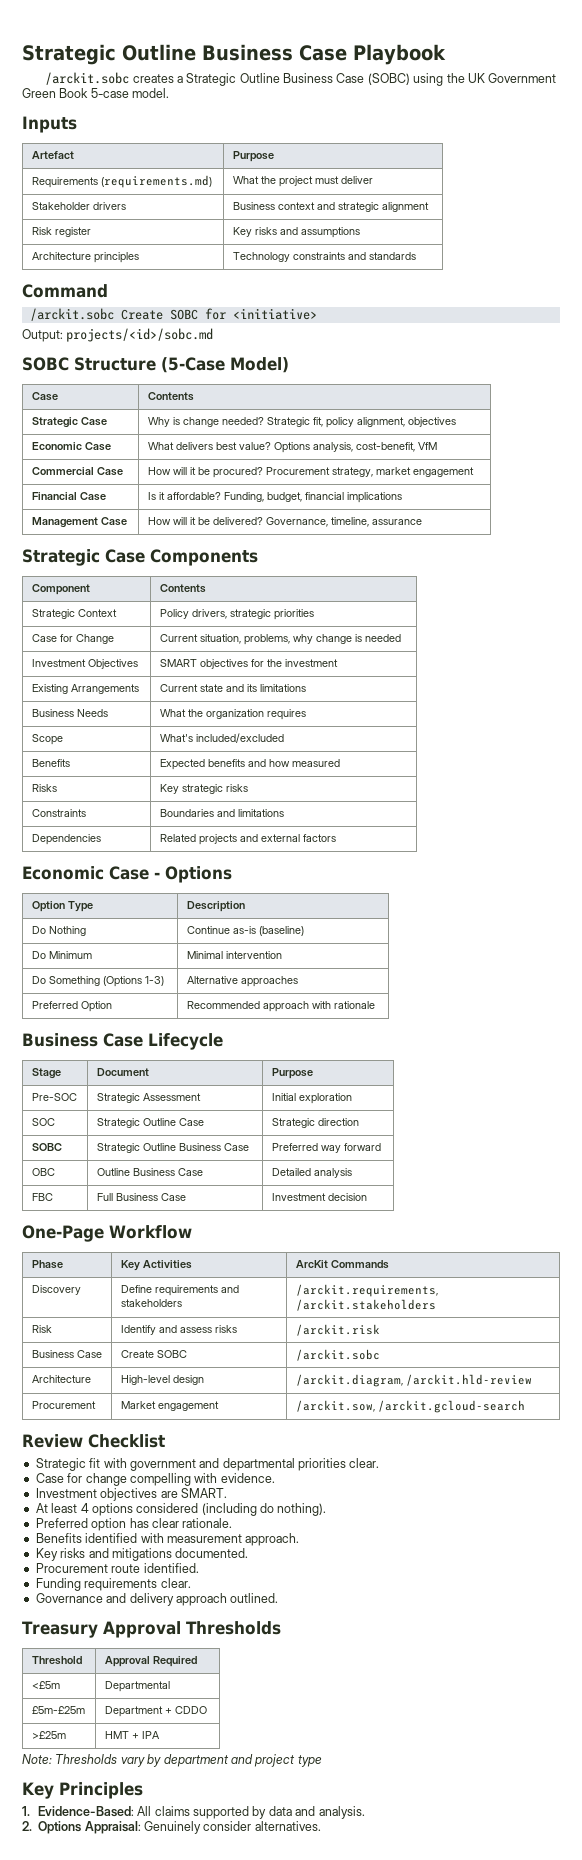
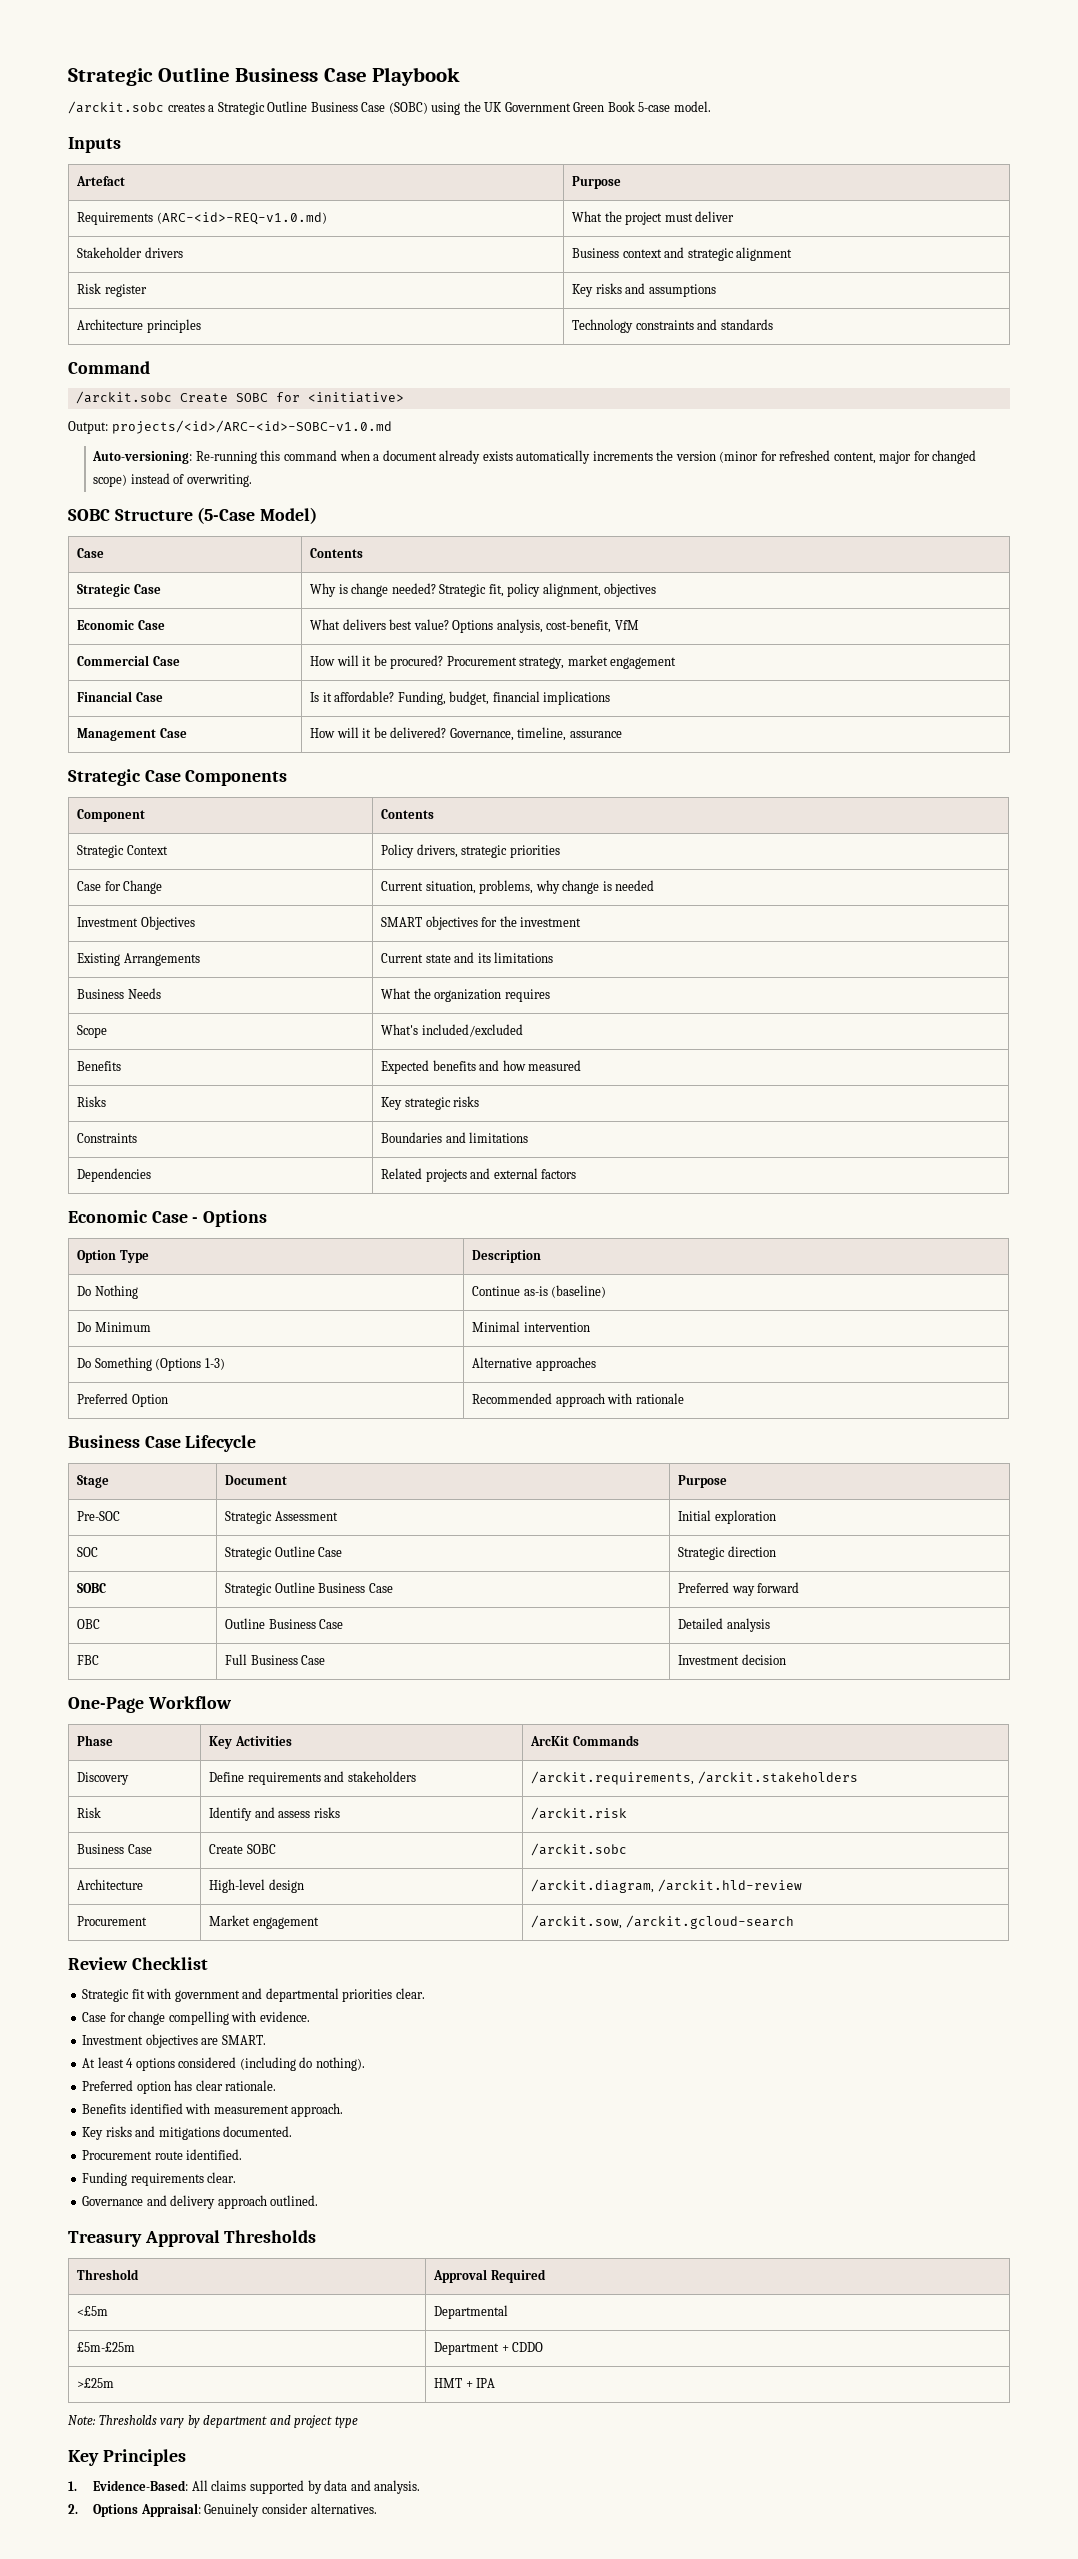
- Requirements (requirements.md) | What the project must deliver
+ Requirements (ARC-<id>-REQ-v1.0.md) | What the project must deliver
- Output: projects/<id>/sobc.md
+ Output: projects/<id>/ARC-<id>-SOBC-v1.0.md
+ Auto-versioning: Re-running this command when a document already exists automatically increments the version (minor for refreshed content, major for changed scope) instead of overwriting.

